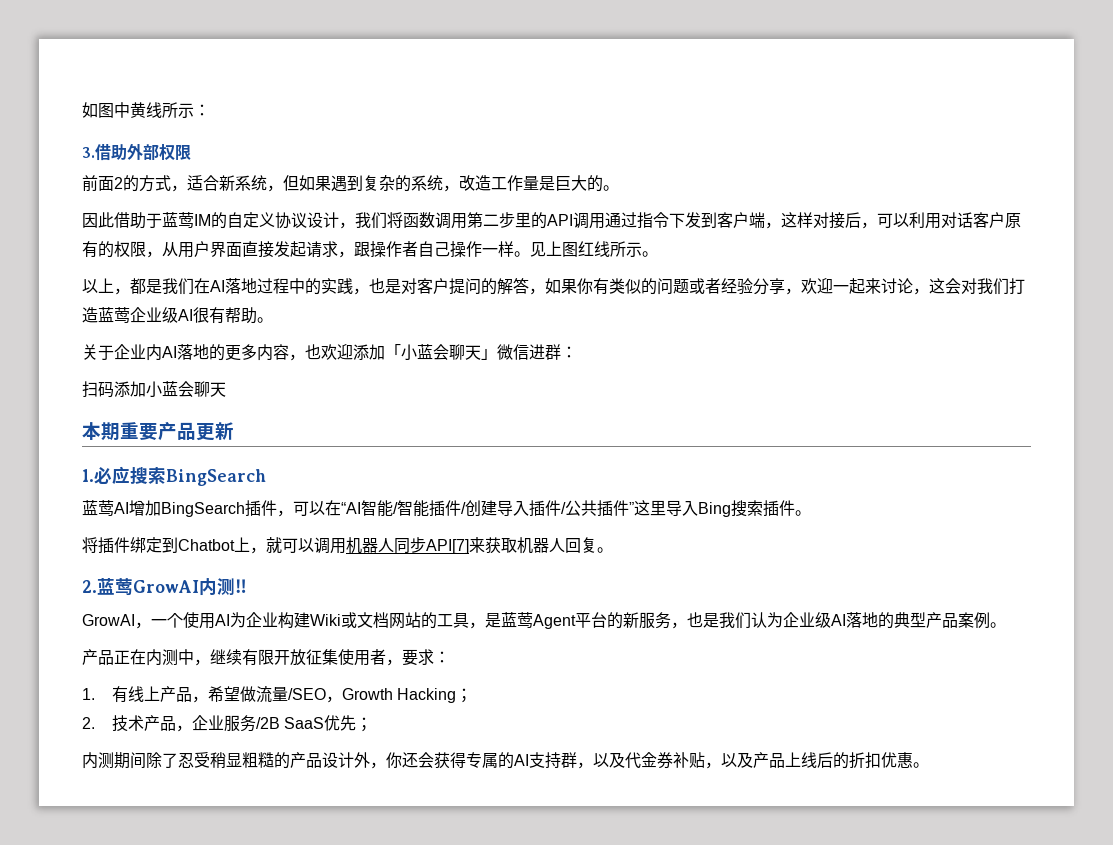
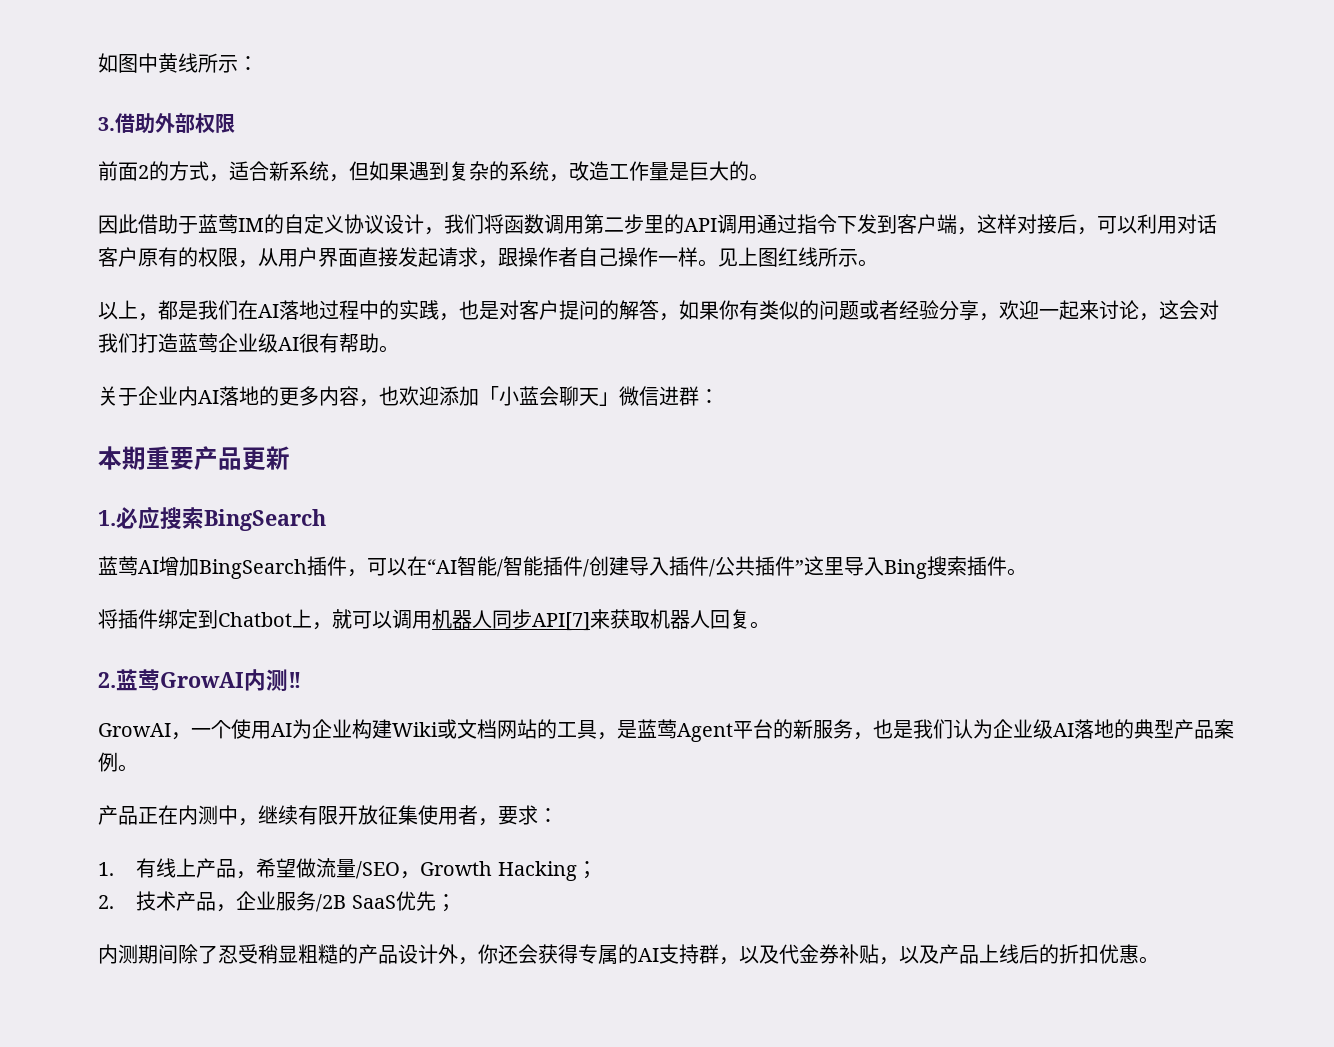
- 扫码添加小蓝会聊天

